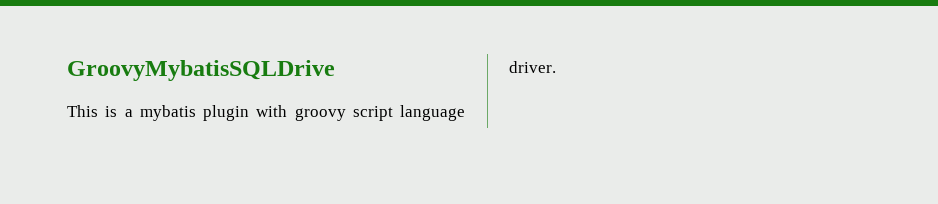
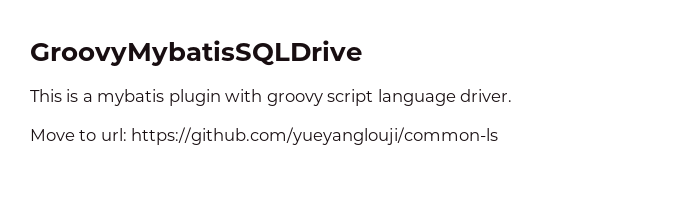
+ Move to url: https://github.com/yueyanglouji/common-ls

